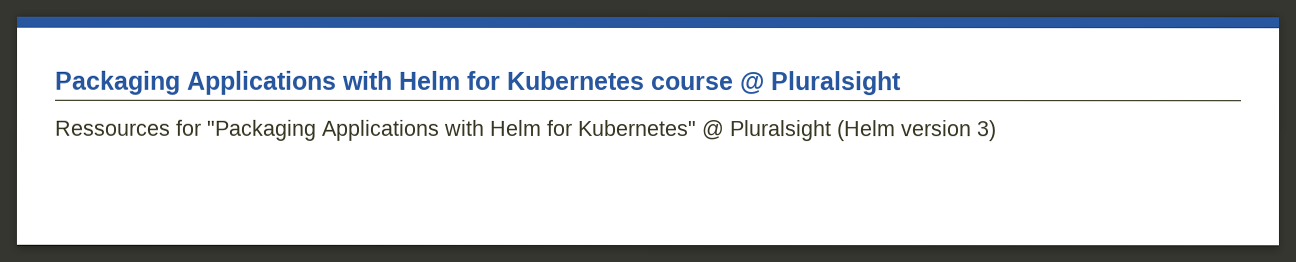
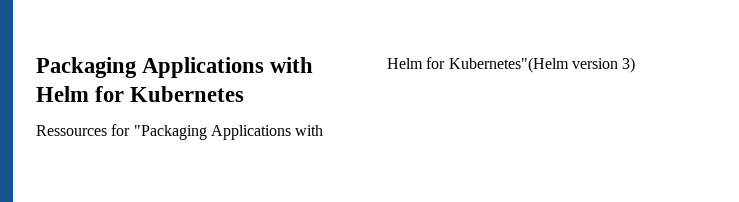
- Packaging Applications with Helm for Kubernetes course @ Pluralsight
+ Packaging Applications with Helm for Kubernetes
- Ressources for "Packaging Applications with Helm for Kubernetes" @ Pluralsight (Helm version 3)
+ Ressources for "Packaging Applications with Helm for Kubernetes"(Helm version 3)

